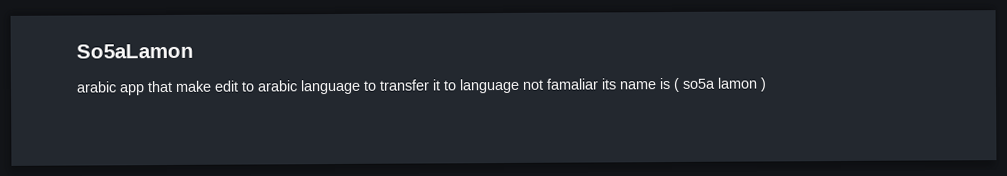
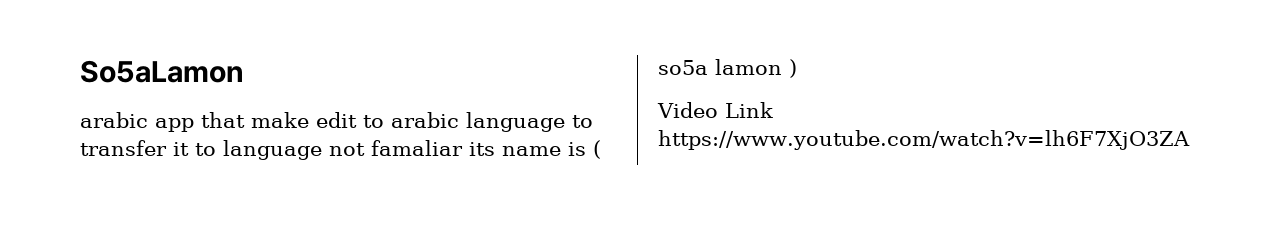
+ Video Link https://www.youtube.com/watch?v=lh6F7XjO3ZA

